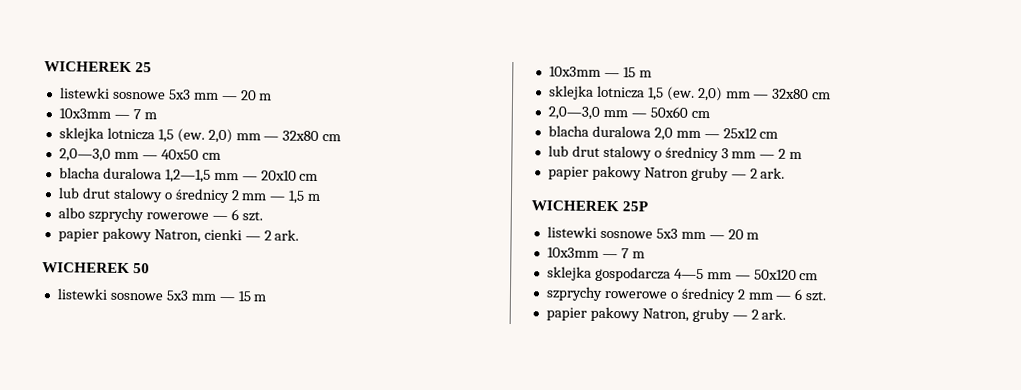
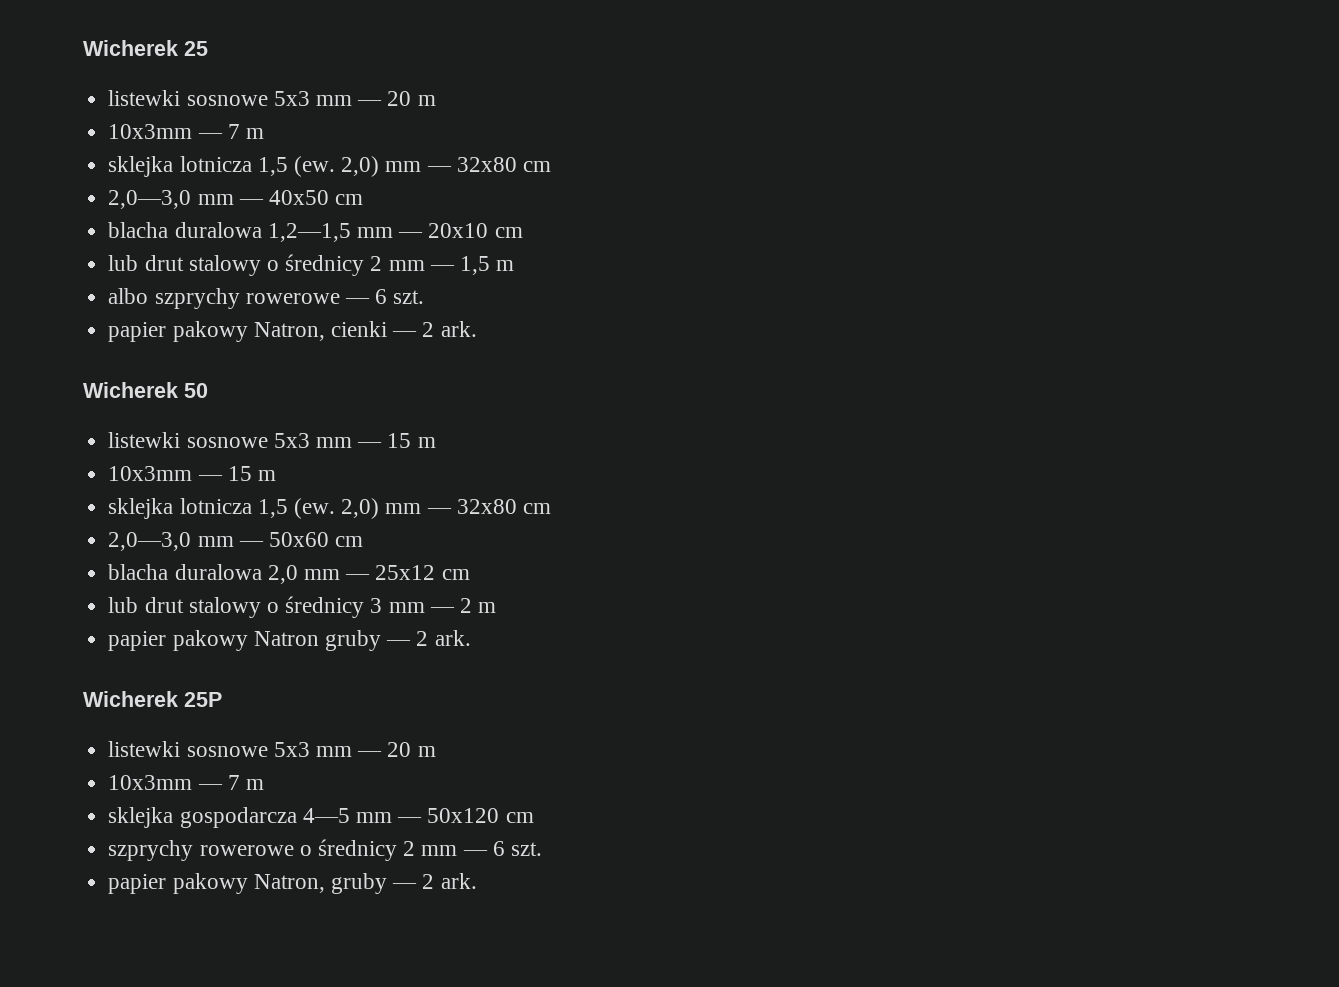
- WICHEREK 25
+ Wicherek 25
- WICHEREK 50
+ Wicherek 50
- WICHEREK 25P
+ Wicherek 25P

